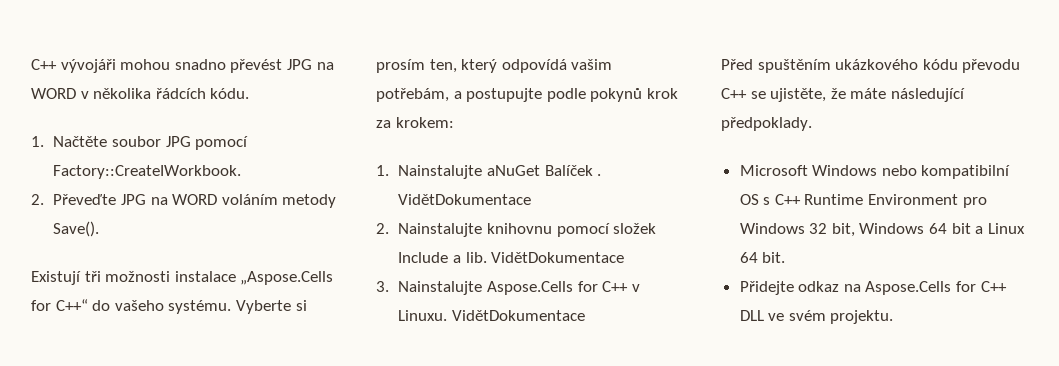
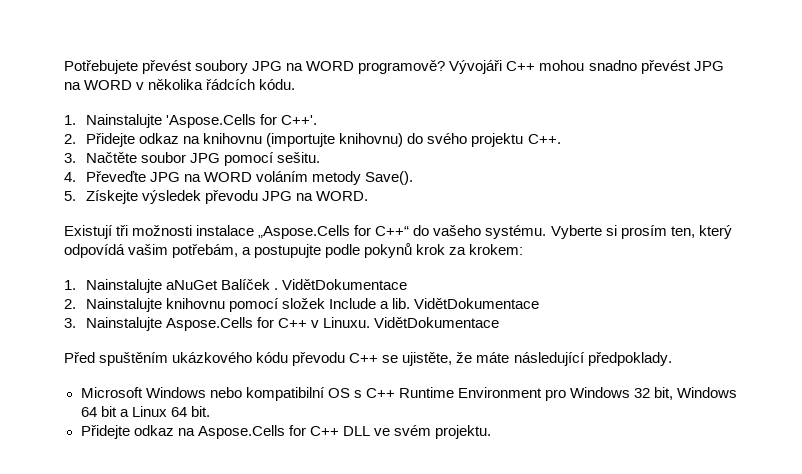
- C++ vývojáři mohou snadno převést JPG na WORD v několika řádcích kódu.
+ Potřebujete převést soubory JPG na WORD programově? Vývojáři C++ mohou snadno převést JPG na WORD v několika řádcích kódu.
- 1. Načtěte soubor JPG pomocí Factory::CreateIWorkbook.
- 2. Převeďte JPG na WORD voláním metody Save().
+ 1. Nainstalujte 'Aspose.Cells for C++'.
+ 2. Přidejte odkaz na knihovnu (importujte knihovnu) do svého projektu C++.
+ 3. Načtěte soubor JPG pomocí sešitu.
+ 4. Převeďte JPG na WORD voláním metody Save().
+ 5. Získejte výsledek převodu JPG na WORD.

